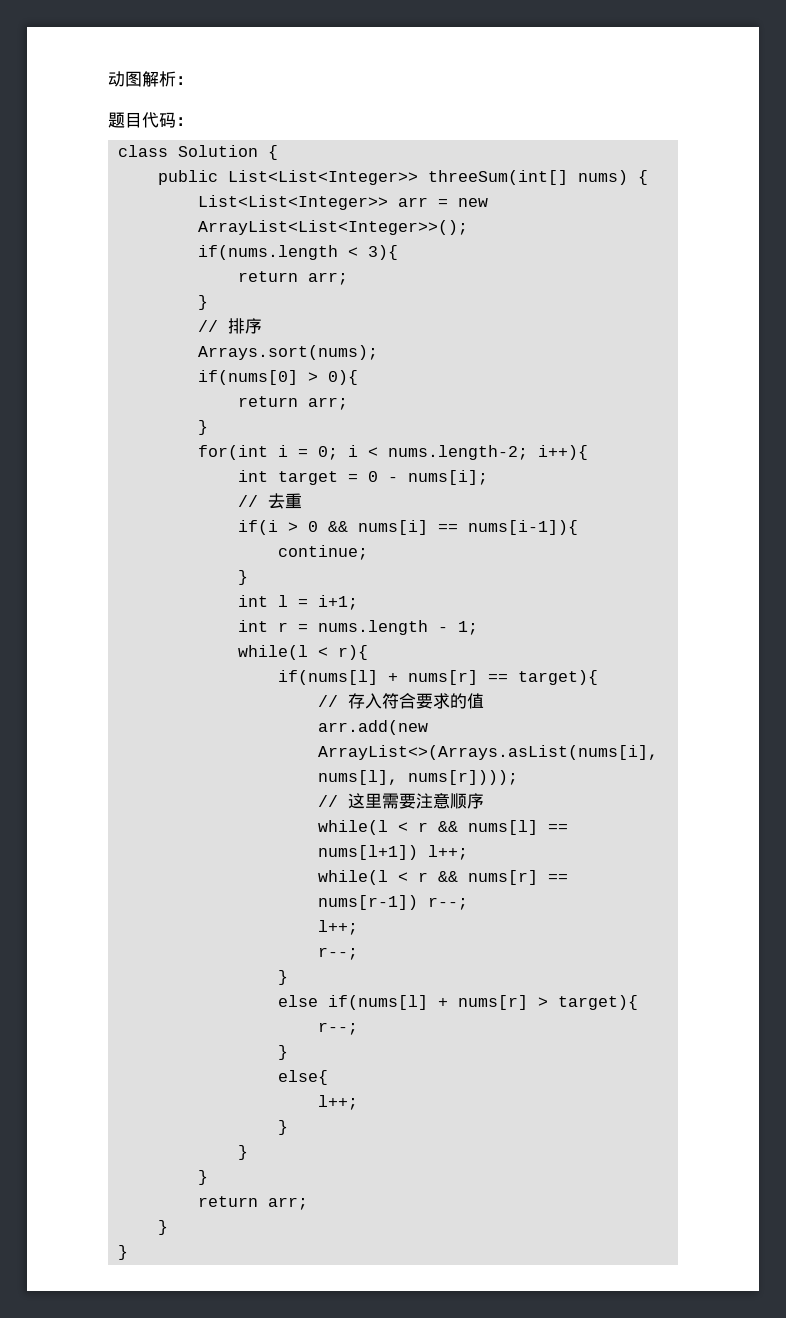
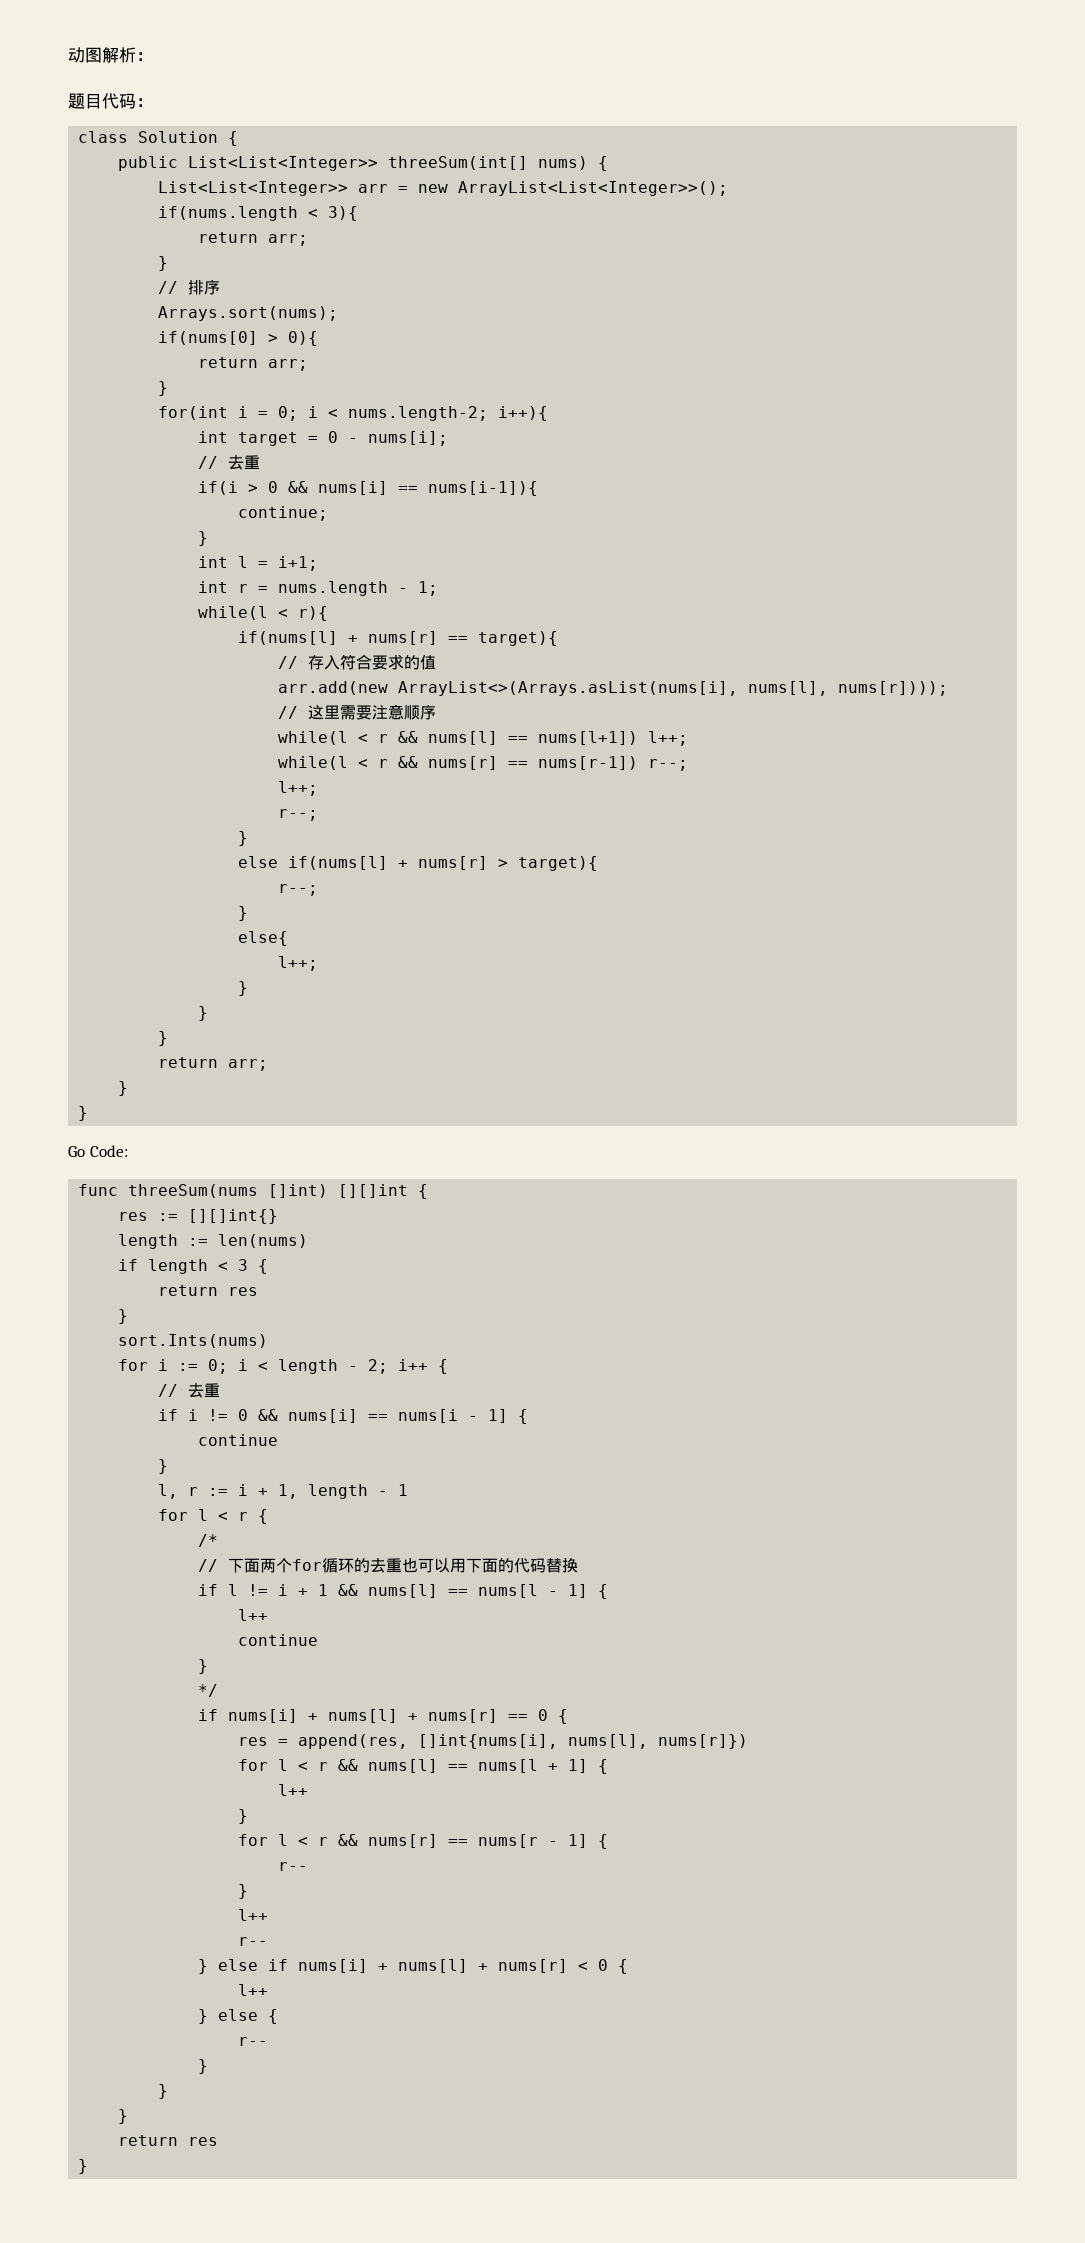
+ Go Code:
+ func threeSum(nums []int) [][]int {
+ res := [][]int{}
+ length := len(nums)
+ if length < 3 {
+ return res
+ }
+ sort.Ints(nums)
+ for i := 0; i < length - 2; i++ {
+ // 去重
+ if i != 0 && nums[i] == nums[i - 1] {
+ continue
+ }
+ l, r := i + 1, length - 1
+ for l < r {
+ /*
+ // 下面两个for循环的去重也可以用下面的代码替换
+ if l != i + 1 && nums[l] == nums[l - 1] {
+ l++
+ continue
+ }
+ */
+ if nums[i] + nums[l] + nums[r] == 0 {
+ res = append(res, []int{nums[i], nums[l], nums[r]})
+ for l < r && nums[l] == nums[l + 1] {
+ l++
+ }
+ for l < r && nums[r] == nums[r - 1] {
+ r--
+ }
+ l++
+ r--
+ } else if nums[i] + nums[l] + nums[r] < 0 {
+ l++
+ } else {
+ r--
+ }
+ }
+ }
+ return res
+ }

